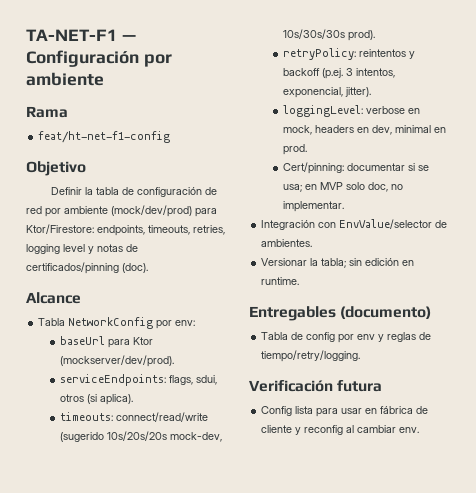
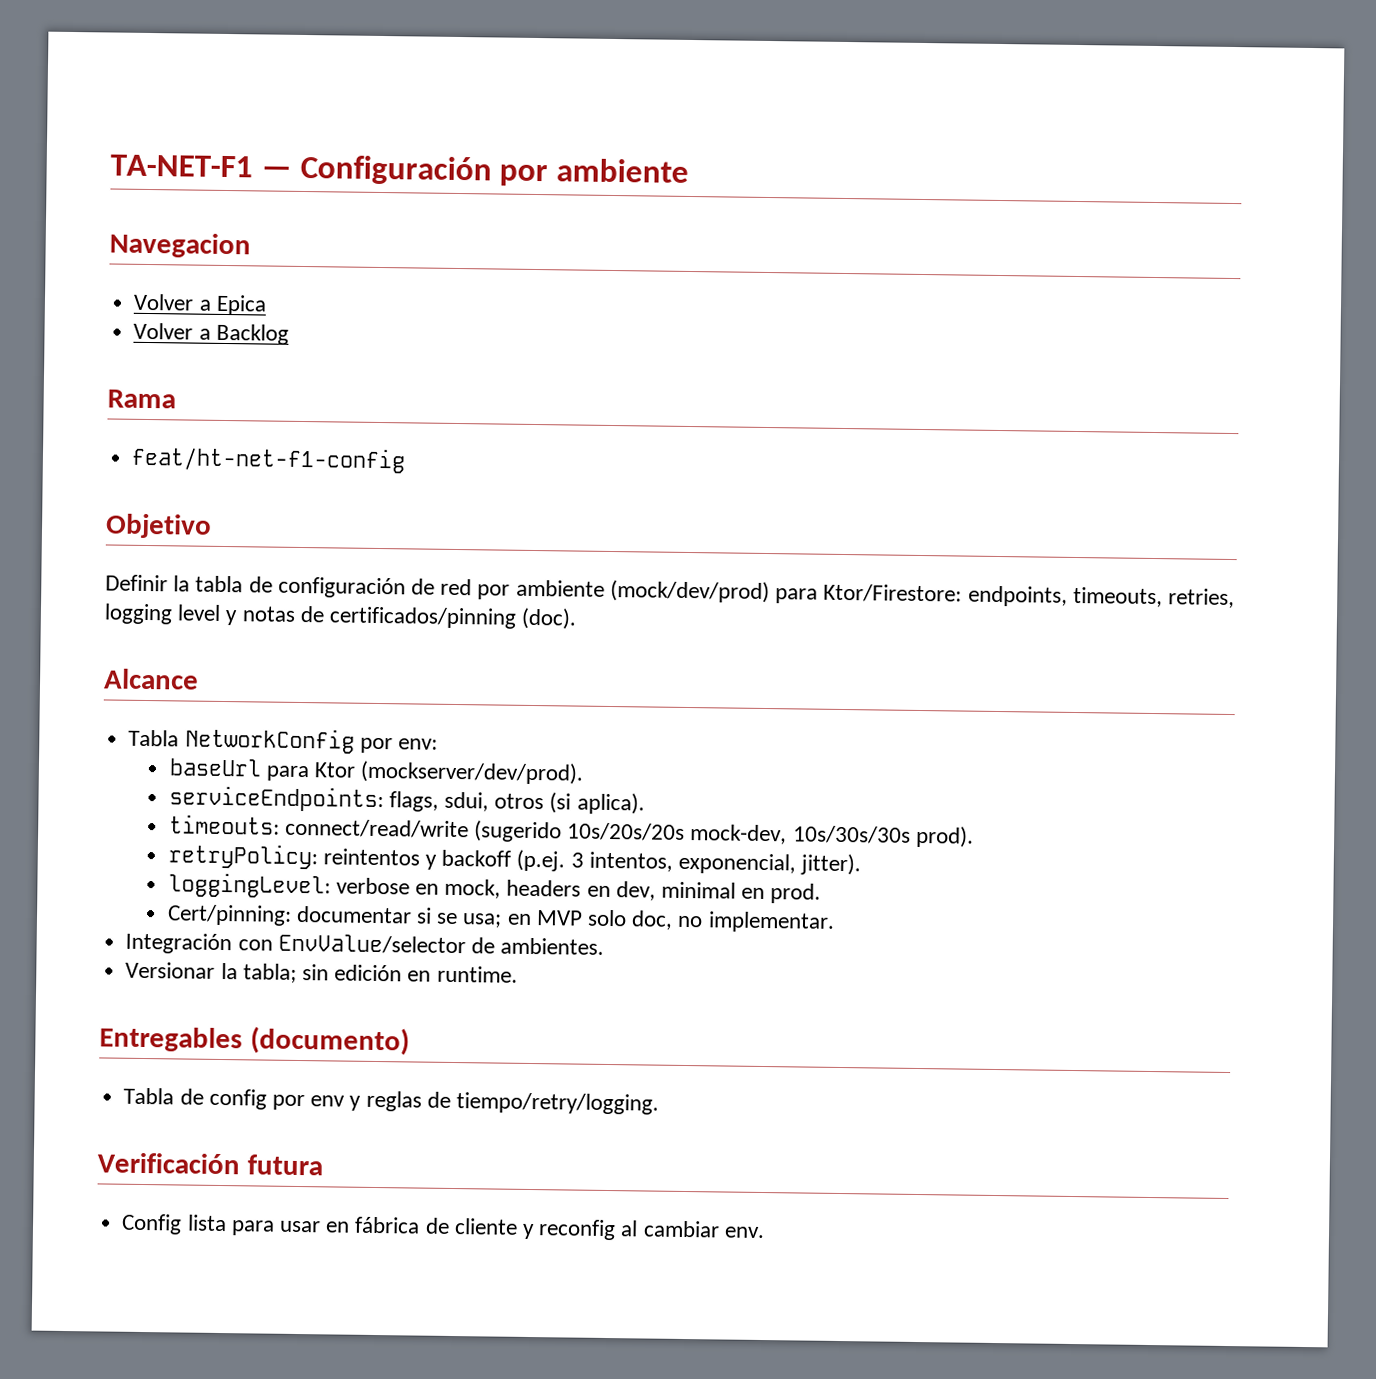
+ Navegacion
+ Volver a Epica
+ Volver a Backlog

